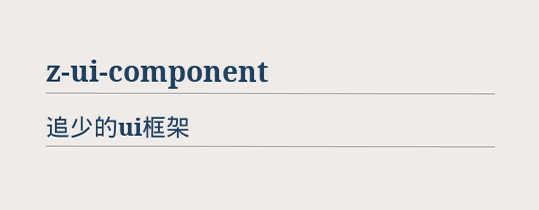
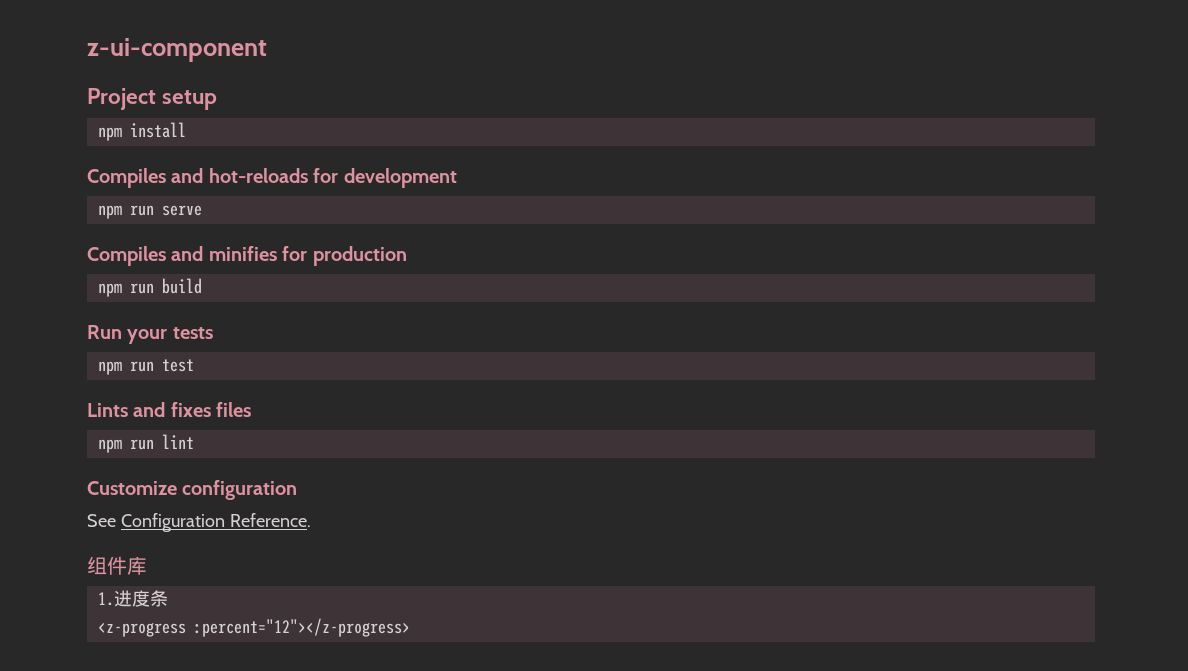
- 追少的ui框架
+ Project setup
+ npm install
+ Compiles and hot-reloads for development
+ npm run serve
+ Compiles and minifies for production
+ npm run build
+ Run your tests
+ npm run test
+ Lints and fixes files
+ npm run lint
+ Customize configuration
+ See Configuration Reference.
+ 组件库
+ 1.进度条
+ <z-progress :percent="12"></z-progress>

